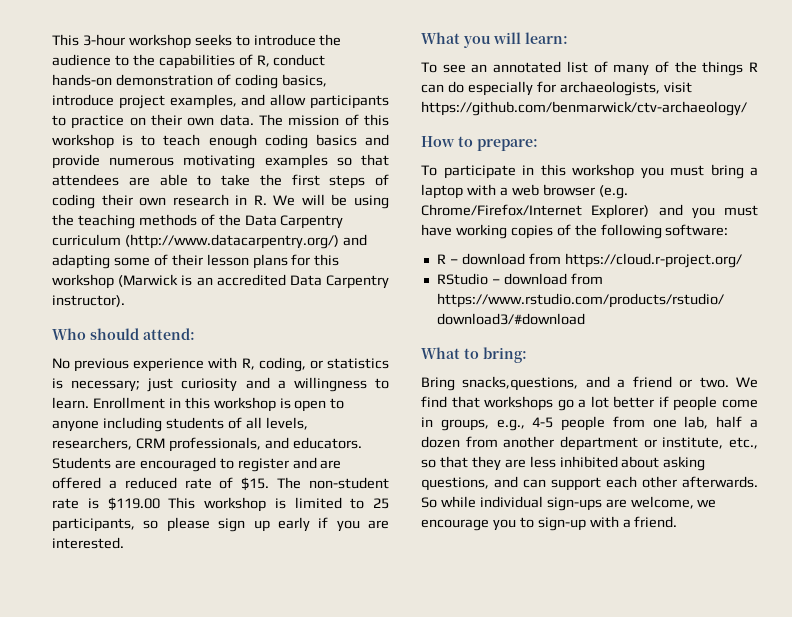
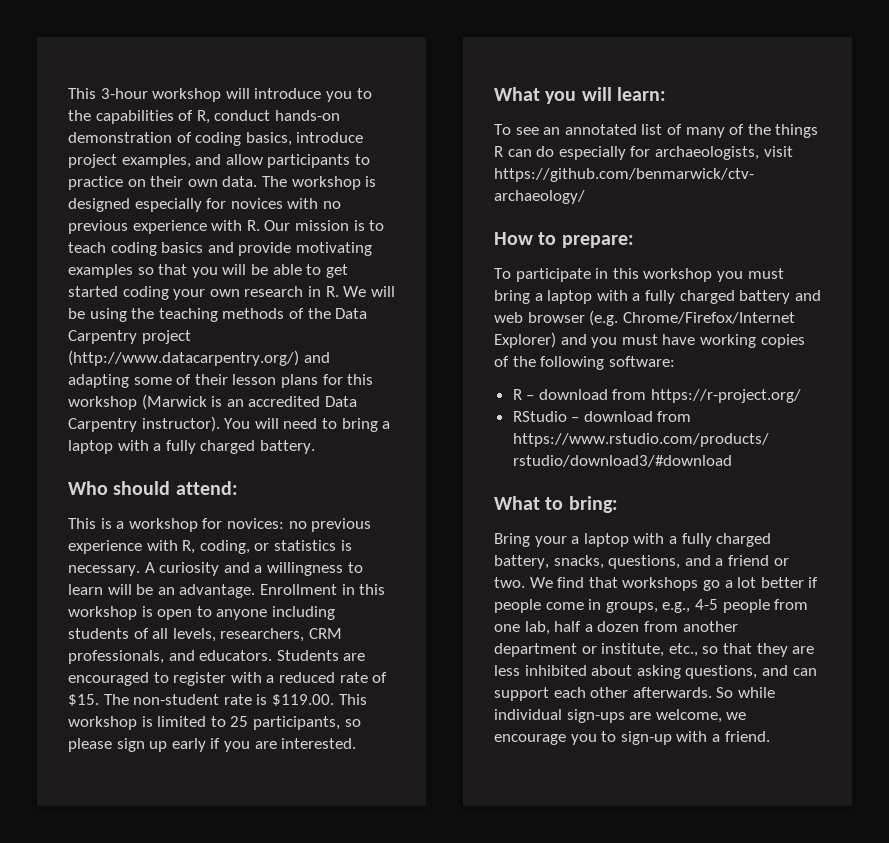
- This 3-hour workshop seeks to introduce the audience to the capabilities of R, conduct hands-on demonstration of coding basics, introduce project examples, and allow participants to practice on their own data.
+ This 3-hour workshop will introduce you to the capabilities of R, conduct hands-on demonstration of coding basics, introduce project examples, and allow participants to practice on their own data.
- The mission of this workshop is to teach enough coding basics and provide numerous motivating examples so that attendees are able to take the first steps of coding their own research in R. We will be using the teaching methods of the Data Carpentry curriculum (http://www.datacarpentry.org/) and adapting some of their lesson plans for this workshop (Marwick is an accredited Data Carpentry instructor).
+ The workshop is designed especially for novices with no previous experience with R. Our mission is to teach coding basics and provide motivating examples so that you will be able to get started coding your own research in R. We will be using the teaching methods of the Data Carpentry project (http://www.datacarpentry.org/) and adapting some of their lesson plans for this workshop (Marwick is an accredited Data Carpentry instructor). You will need to bring a laptop with a fully charged battery.
  Who should attend:
- No previous experience with R, coding, or statistics is necessary; just curiosity and a willingness to learn.
+ This is a workshop for novices: no previous experience with R, coding, or statistics is necessary. A curiosity and a willingness to learn will be an advantage.
- Students are encouraged to register and are offered a reduced rate of $15.
+ Students are encouraged to register with a reduced rate of $15.
- The non-student rate is $119.00 This workshop is limited to 25 participants, so please sign up early if you are interested.
+ The non-student rate is $119.00. This workshop is limited to 25 participants, so please sign up early if you are interested.
- To participate in this workshop you must bring a laptop with a web browser (e.g. Chrome/Firefox/Internet Explorer) and you must have working copies of the following software:
+ To participate in this workshop you must bring a laptop with a fully charged battery and web browser (e.g. Chrome/Firefox/Internet Explorer) and you must have working copies of the following software:
- R – download from https://cloud.r-project.org/
+ R – download from https://r-project.org/
- Bring snacks,questions, and a friend or two.
+ Bring your a laptop with a fully charged battery, snacks, questions, and a friend or two.

